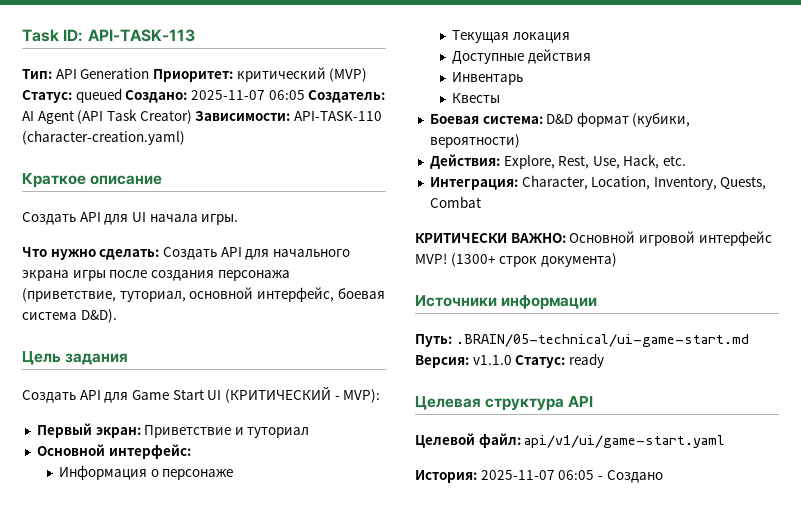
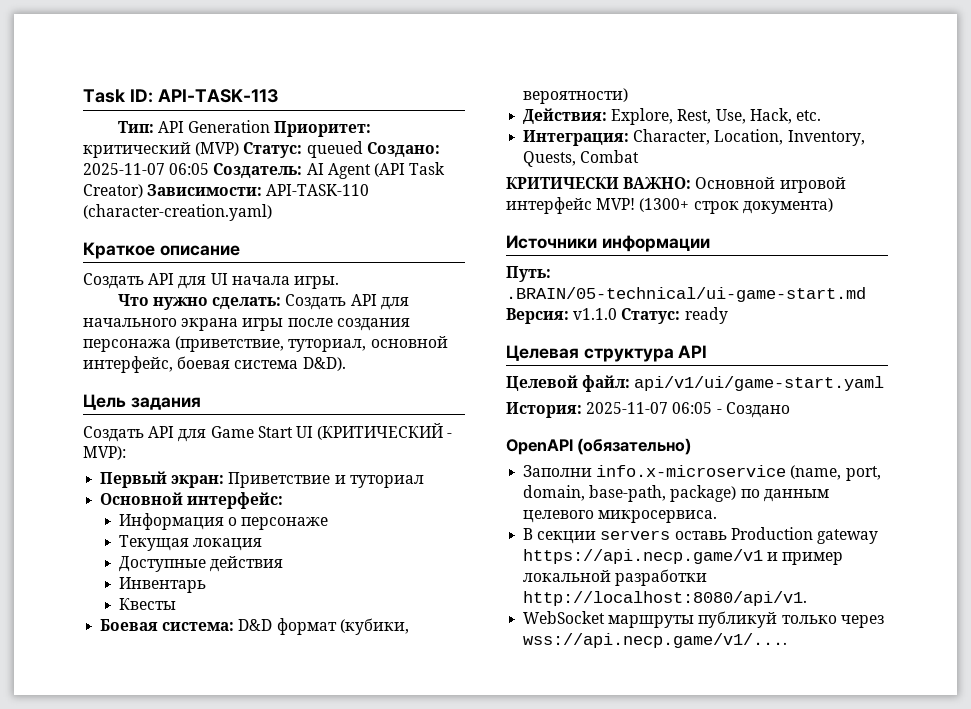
+ OpenAPI (обязательно)
+ Заполни info.x-microservice (name, port, domain, base-path, package) по данным целевого микросервиса.
+ В секции servers оставь Production gateway https://api.necp.game/v1 и пример локальной разработки http://localhost:8080/api/v1.
+ WebSocket маршруты публикуй только через wss://api.necp.game/v1/....

